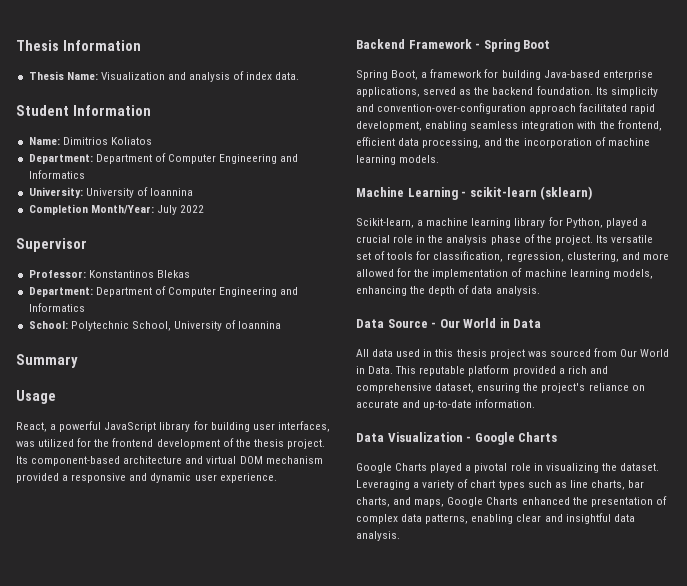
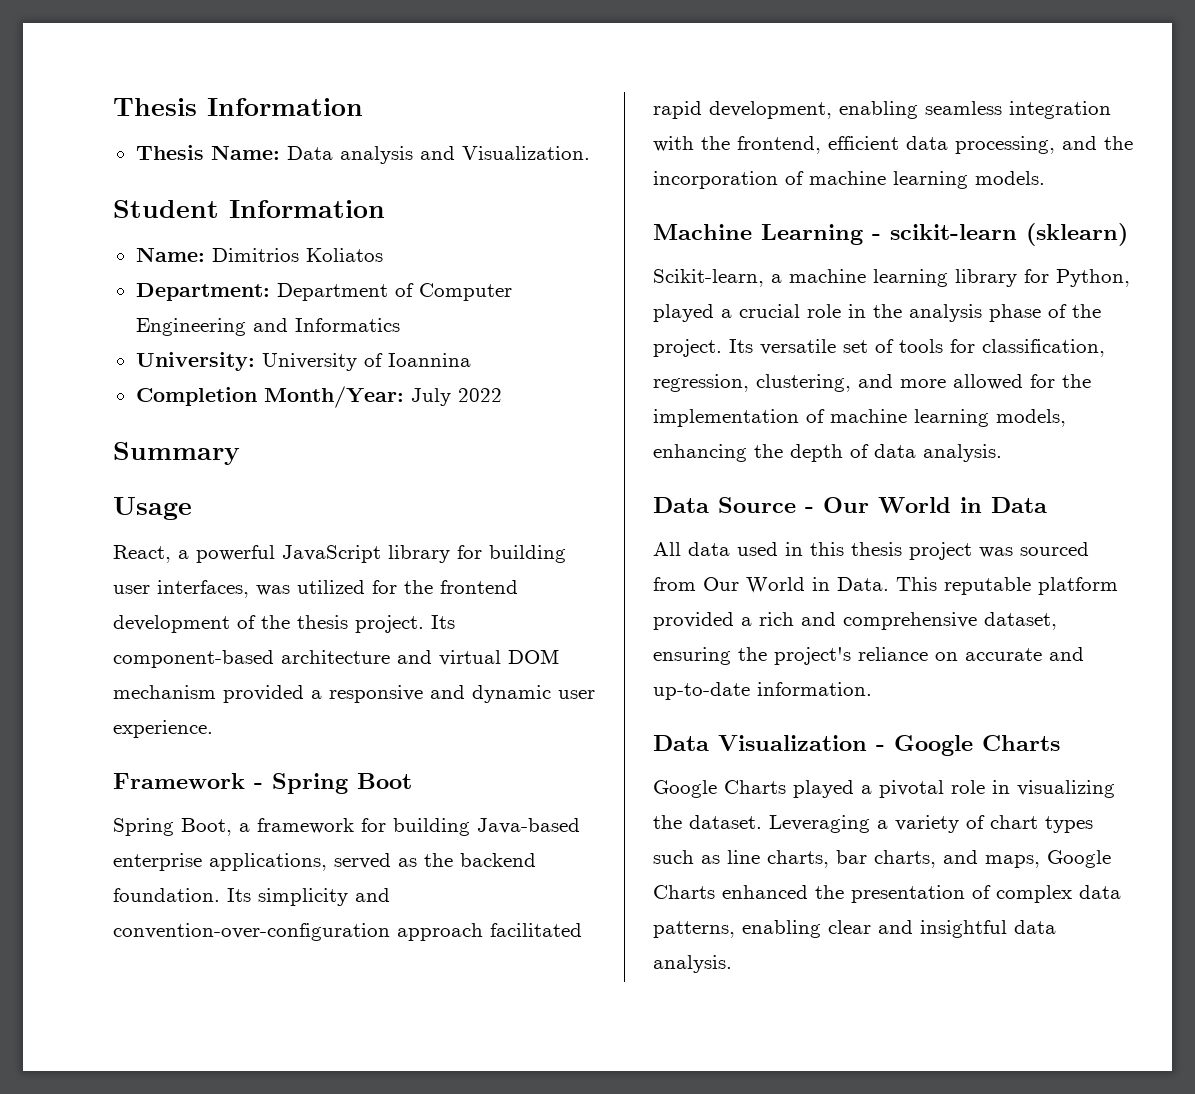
- Thesis Name: Visualization and analysis of index data.
+ Thesis Name: Data analysis and Visualization.
- Supervisor
- Professor: Konstantinos Blekas
- Department: Department of Computer Engineering and Informatics
- School: Polytechnic School, University of Ioannina
- Backend Framework - Spring Boot
+ Framework - Spring Boot

